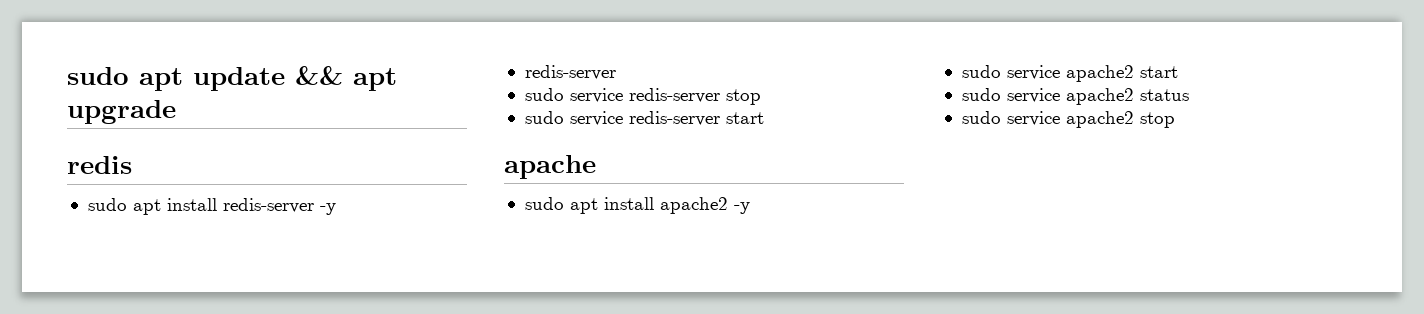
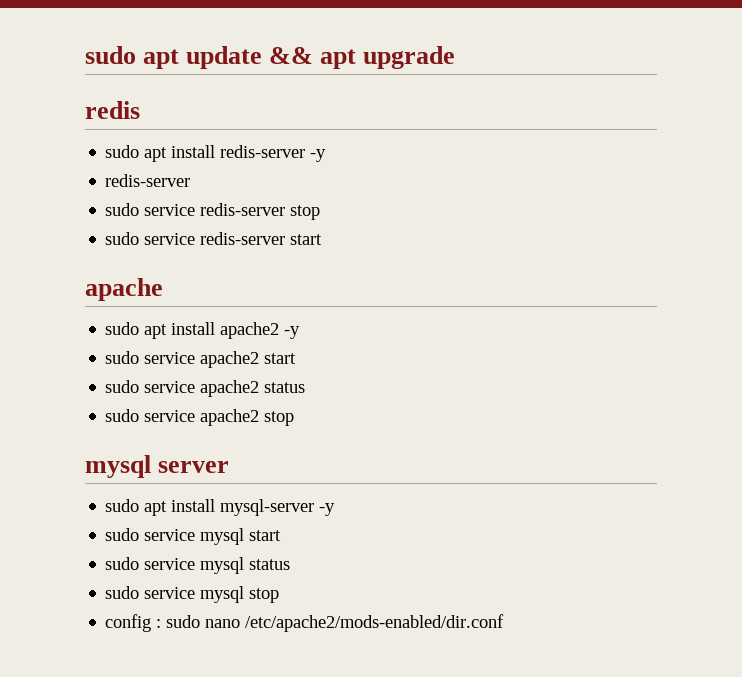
+ mysql server
+ sudo apt install mysql-server -y
+ sudo service mysql start
+ sudo service mysql status
+ sudo service mysql stop
+ config : sudo nano /etc/apache2/mods-enabled/dir.conf

